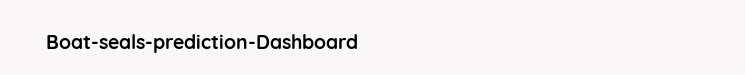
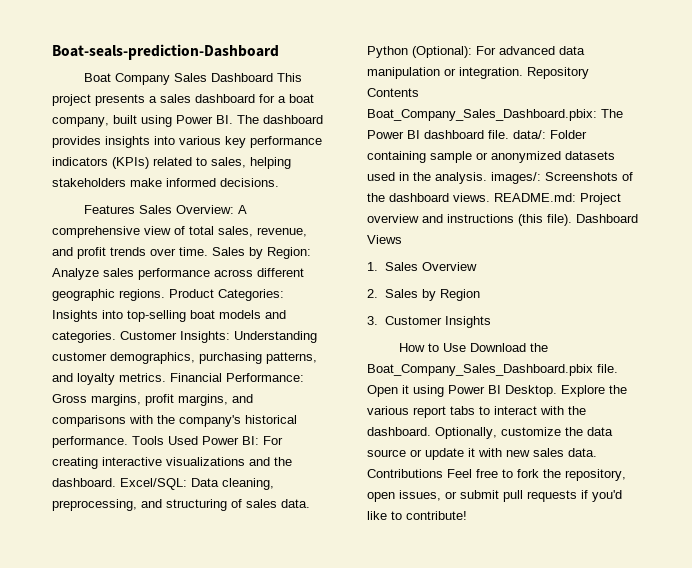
+ Boat Company Sales Dashboard This project presents a sales dashboard for a boat company, built using Power BI. The dashboard provides insights into various key performance indicators (KPIs) related to sales, helping stakeholders make informed decisions.
+ Features Sales Overview: A comprehensive view of total sales, revenue, and profit trends over time. Sales by Region: Analyze sales performance across different geographic regions. Product Categories: Insights into top-selling boat models and categories. Customer Insights: Understanding customer demographics, purchasing patterns, and loyalty metrics. Financial Performance: Gross margins, profit margins, and comparisons with the company's historical performance. Tools Used Power BI: For creating interactive visualizations and the dashboard. Excel/SQL: Data cleaning, preprocessing, and structuring of sales data. Python (Optional): For advanced data manipulation or integration. Repository Contents Boat_Company_Sales_Dashboard.pbix: The Power BI dashboard file. data/: Folder containing sample or anonymized datasets used in the analysis. images/: Screenshots of the dashboard views. README.md: Project overview and instructions (this file). Dashboard Views
+ 1. Sales Overview
+ 2. Sales by Region
+ 3. Customer Insights
+ How to Use Download the Boat_Company_Sales_Dashboard.pbix file. Open it using Power BI Desktop. Explore the various report tabs to interact with the dashboard. Optionally, customize the data source or update it with new sales data. Contributions Feel free to fork the repository, open issues, or submit pull requests if you'd like to contribute!

